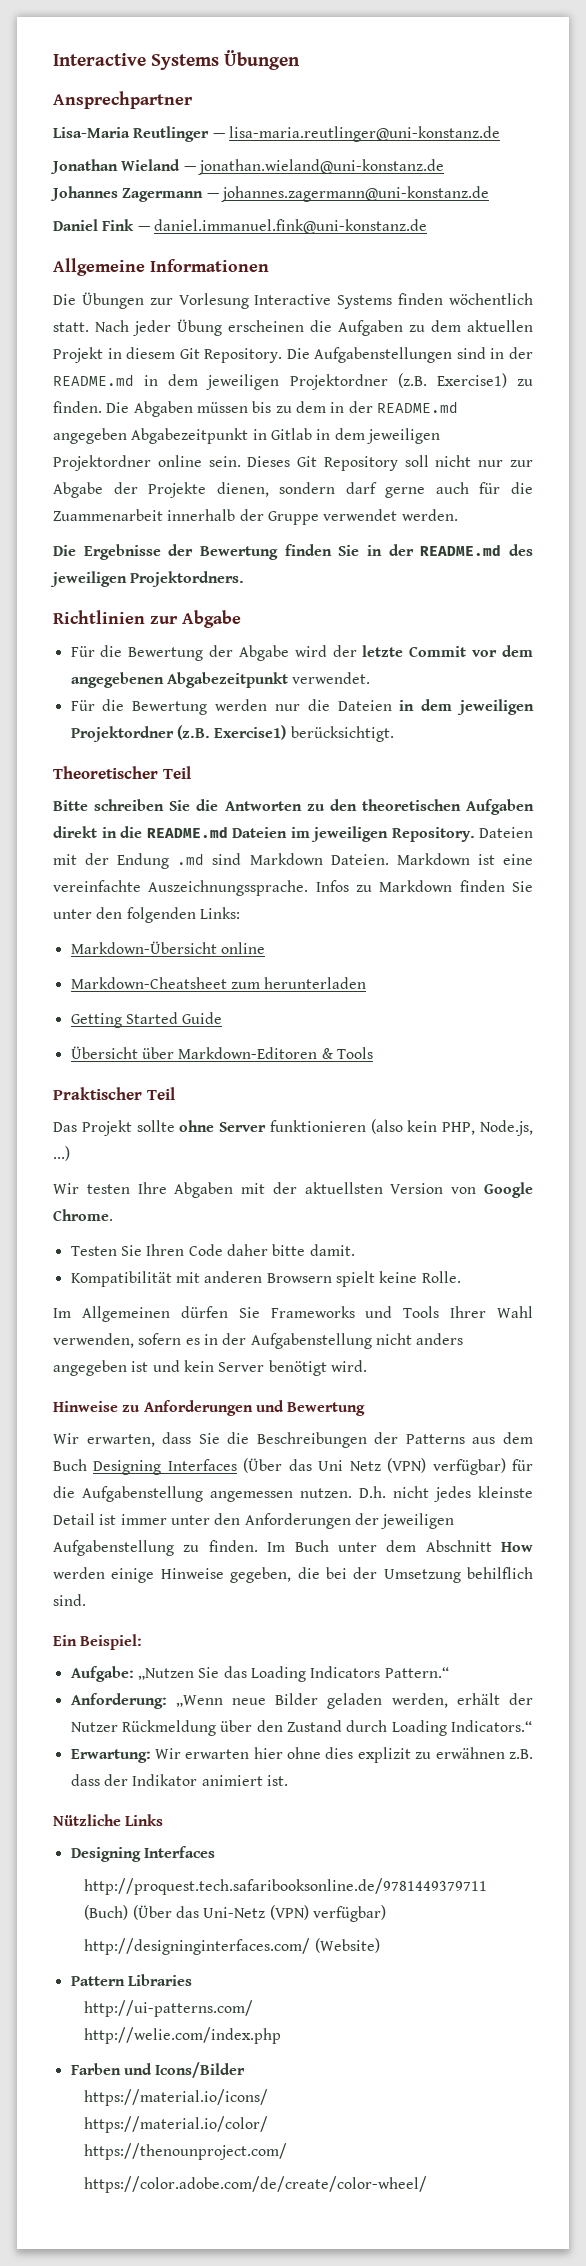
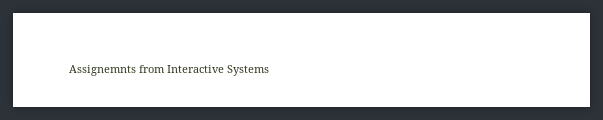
- Interactive Systems Übungen
- Ansprechpartner
- Lisa-Maria Reutlinger — lisa-maria.reutlinger@uni-konstanz.de
- Jonathan Wieland — jonathan.wieland@uni-konstanz.de
- Johannes Zagermann — johannes.zagermann@uni-konstanz.de
- Daniel Fink — daniel.immanuel.fink@uni-konstanz.de
- Allgemeine Informationen
- Die Übungen zur Vorlesung Interactive Systems finden wöchentlich statt. Nach jeder Übung erscheinen die Aufgaben zu dem aktuellen Projekt in diesem Git Repository. Die Aufgabenstellungen sind in der README.md in dem jeweiligen Projektordner (z.B. Exercise1) zu finden. Die Abgaben müssen bis zu dem in der README.md angegeben Abgabezeitpunkt in Gitlab in dem jeweiligen Projektordner online sein. Dieses Git Repository soll nicht nur zur Abgabe der Projekte dienen, sondern darf gerne auch für die Zuammenarbeit innerhalb der Gruppe verwendet werden.
- Die Ergebnisse der Bewertung finden Sie in der README.md des jeweiligen Projektordners.
- Richtlinien zur Abgabe
- Für die Bewertung der Abgabe wird der letzte Commit vor dem angegebenen Abgabezeitpunkt verwendet.
- Für die Bewertung werden nur die Dateien in dem jeweiligen Projektordner (z.B. Exercise1) berücksichtigt.
- Theoretischer Teil
- Bitte schreiben Sie die Antworten zu den theoretischen Aufgaben direkt in die README.md Dateien im jeweiligen Repository. Dateien mit der Endung .md sind Markdown Dateien. Markdown ist eine vereinfachte Auszeichnungssprache. Infos zu Markdown finden Sie unter den folgenden Links:
- Markdown-Übersicht online
- Markdown-Cheatsheet zum herunterladen
- Getting Started Guide
- Übersicht über Markdown-Editoren & Tools
- Praktischer Teil
- Das Projekt sollte ohne Server funktionieren (also kein PHP, Node.js, ...)
- Wir testen Ihre Abgaben mit der aktuellsten Version von Google Chrome.
- Testen Sie Ihren Code daher bitte damit.
- Kompatibilität mit anderen Browsern spielt keine Rolle.
- Im Allgemeinen dürfen Sie Frameworks und Tools Ihrer Wahl verwenden, sofern es in der Aufgabenstellung nicht anders angegeben ist und kein Server benötigt wird.
- Hinweise zu Anforderungen und Bewertung
- Wir erwarten, dass Sie die Beschreibungen der Patterns aus dem Buch Designing Interfaces (Über das Uni Netz (VPN) verfügbar) für die Aufgabenstellung angemessen nutzen. D.h. nicht jedes kleinste Detail ist immer unter den Anforderungen der jeweiligen Aufgabenstellung zu finden. Im Buch unter dem Abschnitt How werden einige Hinweise gegeben, die bei der Umsetzung behilflich sind.
- Ein Beispiel:
- Aufgabe: „Nutzen Sie das Loading Indicators Pattern.“
- Anforderung: „Wenn neue Bilder geladen werden, erhält der Nutzer Rückmeldung über den Zustand durch Loading Indicators.“
- Erwartung: Wir erwarten hier ohne dies explizit zu erwähnen z.B. dass der Indikator animiert ist.
- Nützliche Links
- Designing Interfaces
- http://proquest.tech.safaribooksonline.de/9781449379711 (Buch) (Über das Uni-Netz (VPN) verfügbar)
- http://designinginterfaces.com/ (Website)
- Pattern Libraries
- http://ui-patterns.com/
- http://welie.com/index.php
- Farben und Icons/Bilder
- https://material.io/icons/
- https://material.io/color/
- https://thenounproject.com/
- https://color.adobe.com/de/create/color-wheel/
+ Assignemnts from Interactive Systems

